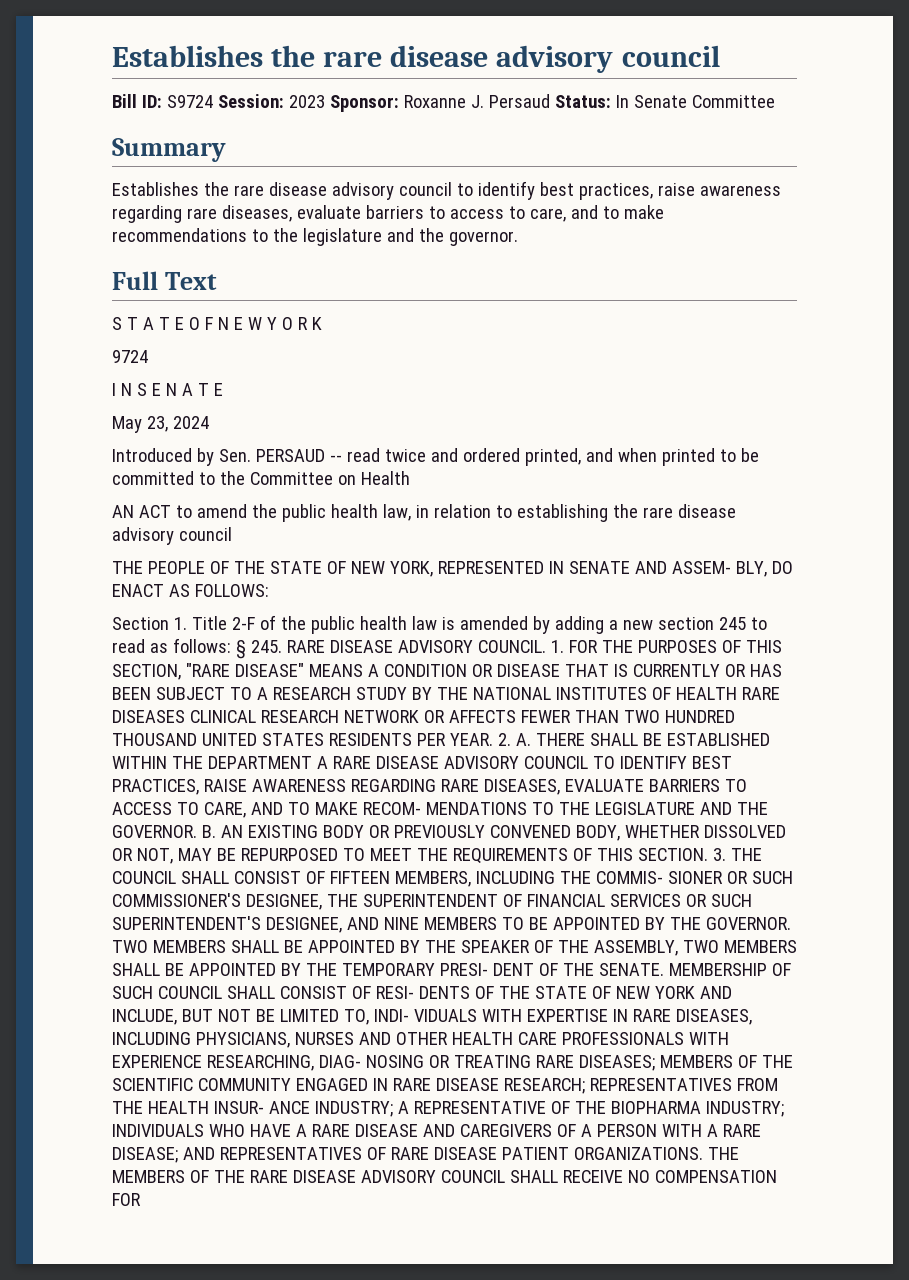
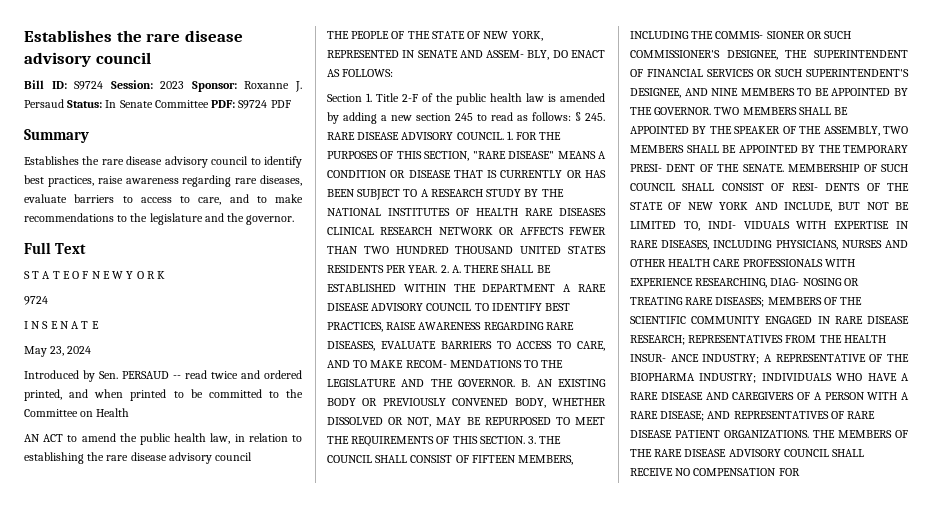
- Bill ID: S9724 Session: 2023 Sponsor: Roxanne J. Persaud Status: In Senate Committee
+ Bill ID: S9724 Session: 2023 Sponsor: Roxanne J. Persaud Status: In Senate Committee PDF: S9724 PDF

